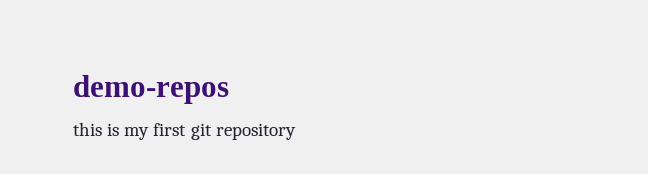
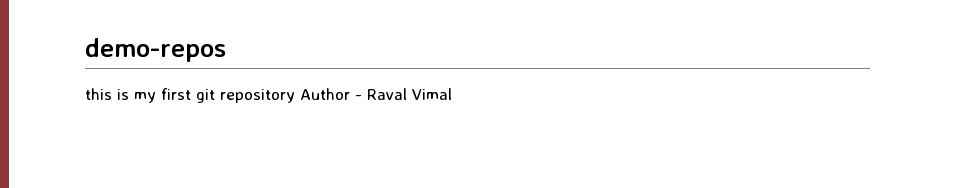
- this is my first git repository
+ this is my first git repository Author - Raval Vimal

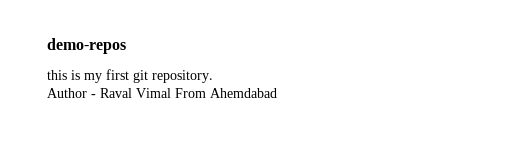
- this is my first git repository Author - Raval Vimal
+ this is my first git repository.
+ Author - Raval Vimal From Ahemdabad

